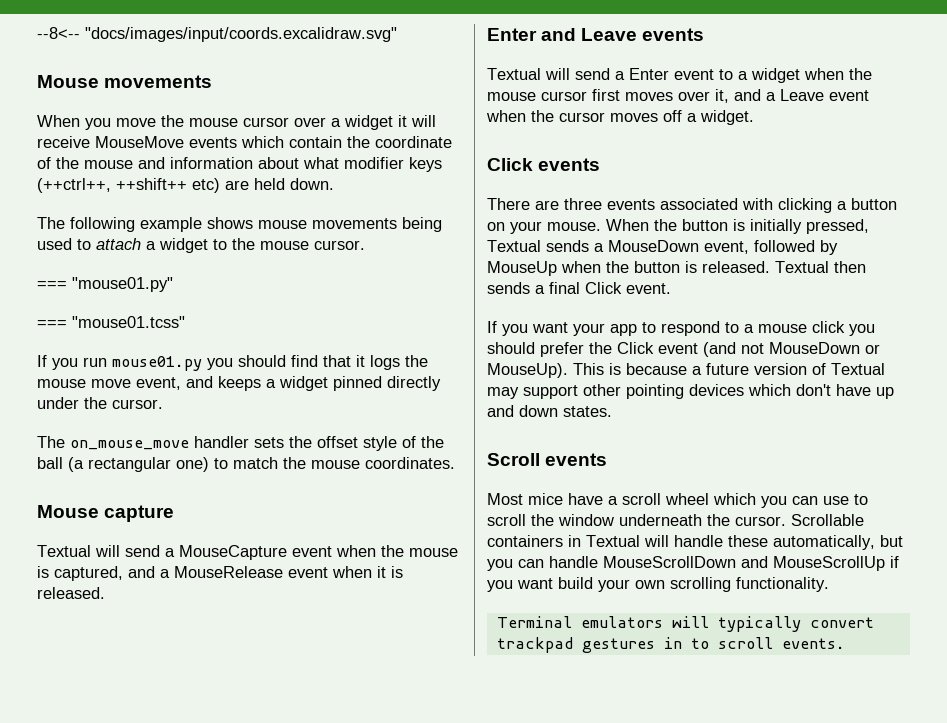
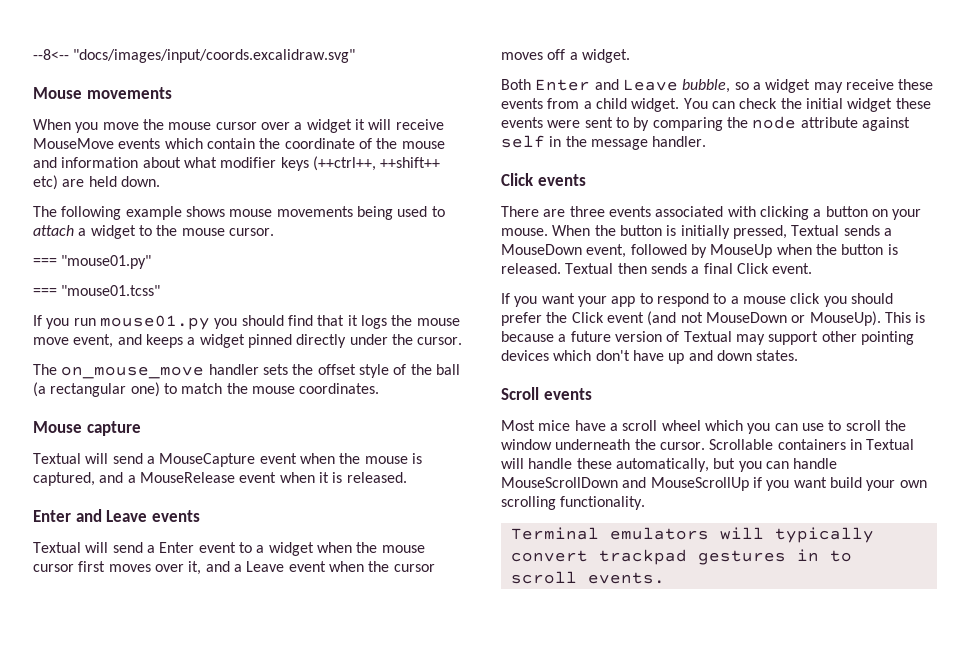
+ Both Enter and Leave bubble, so a widget may receive these events from a child widget. You can check the initial widget these events were sent to by comparing the node attribute against self in the message handler.

